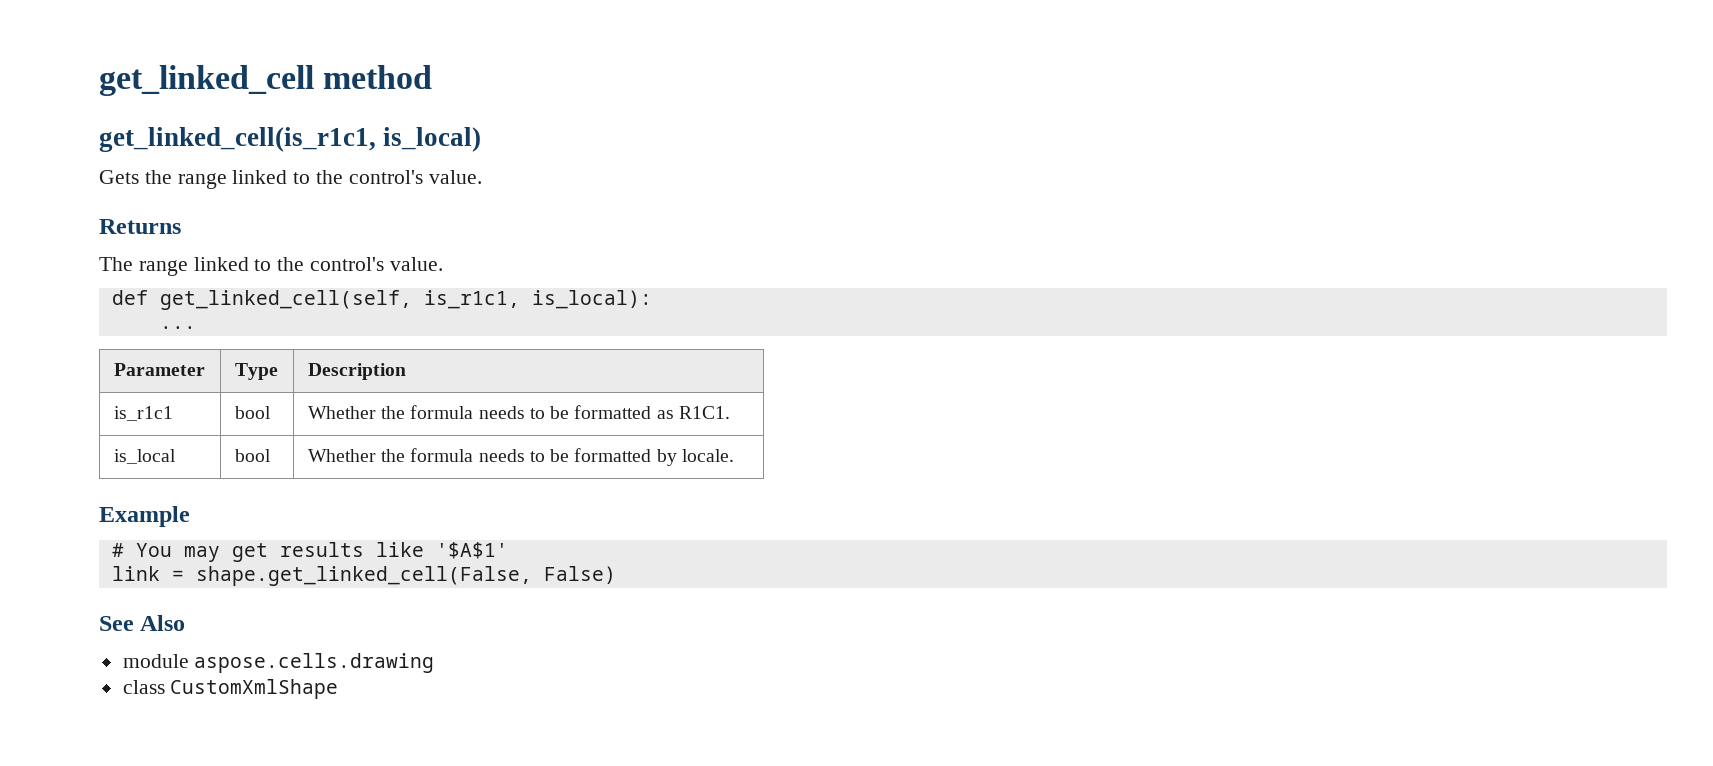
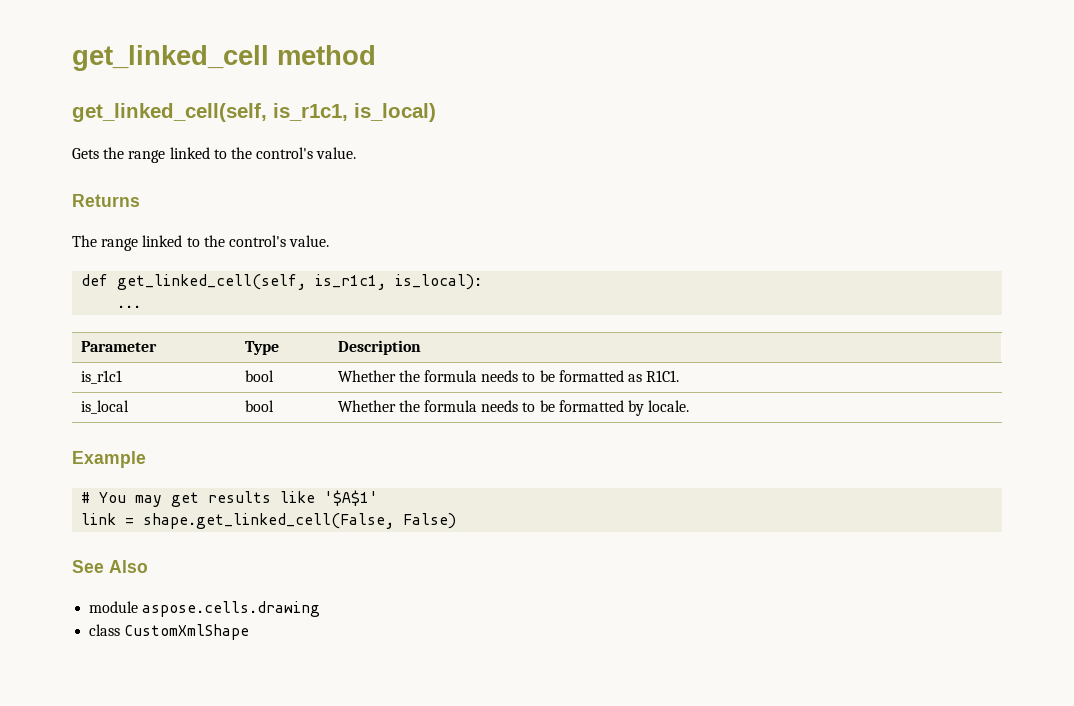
- get_linked_cell(is_r1c1, is_local)
+ get_linked_cell(self, is_r1c1, is_local)

